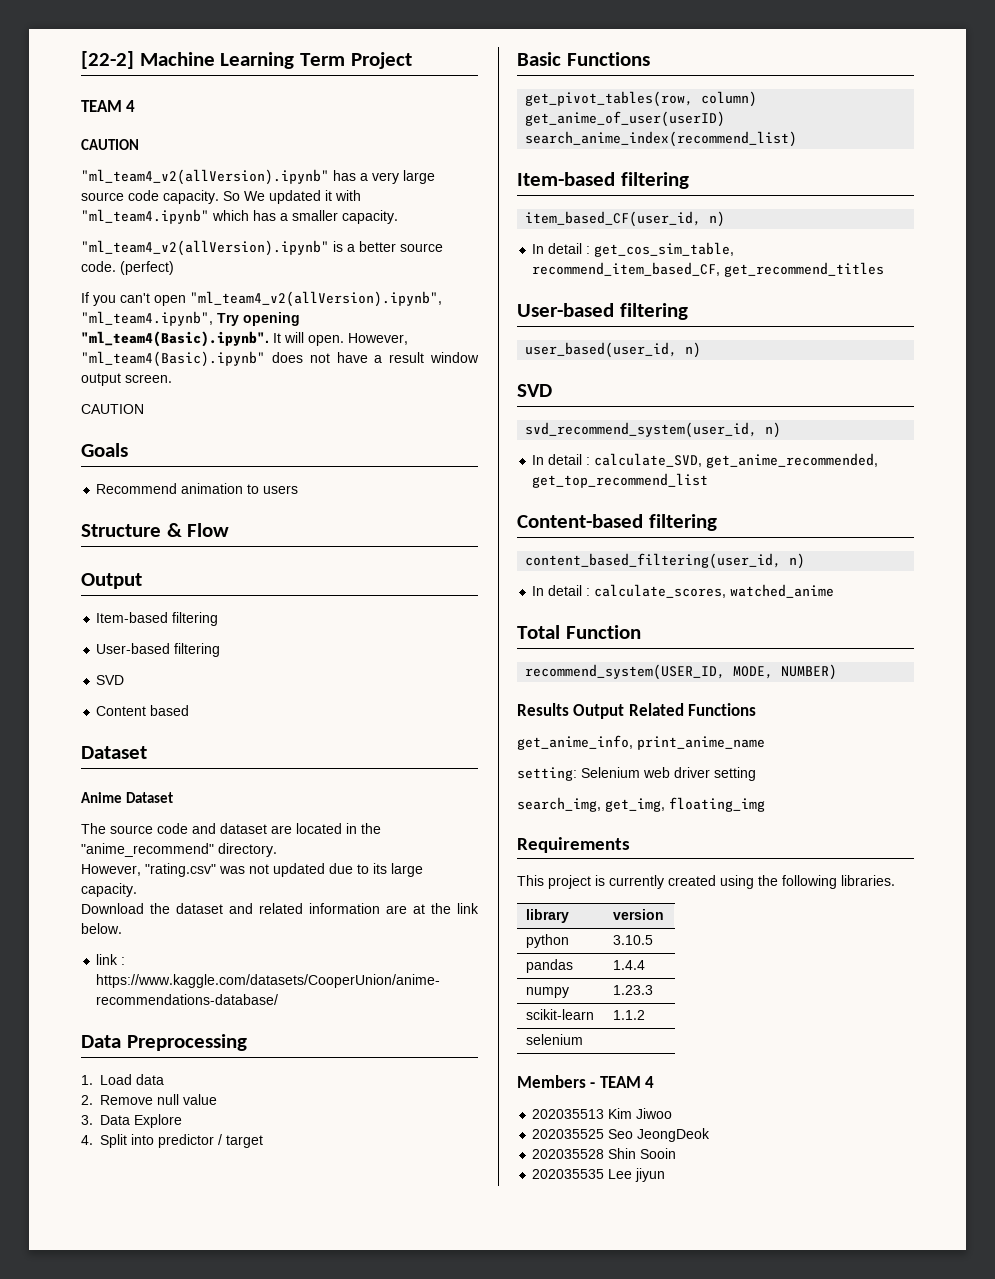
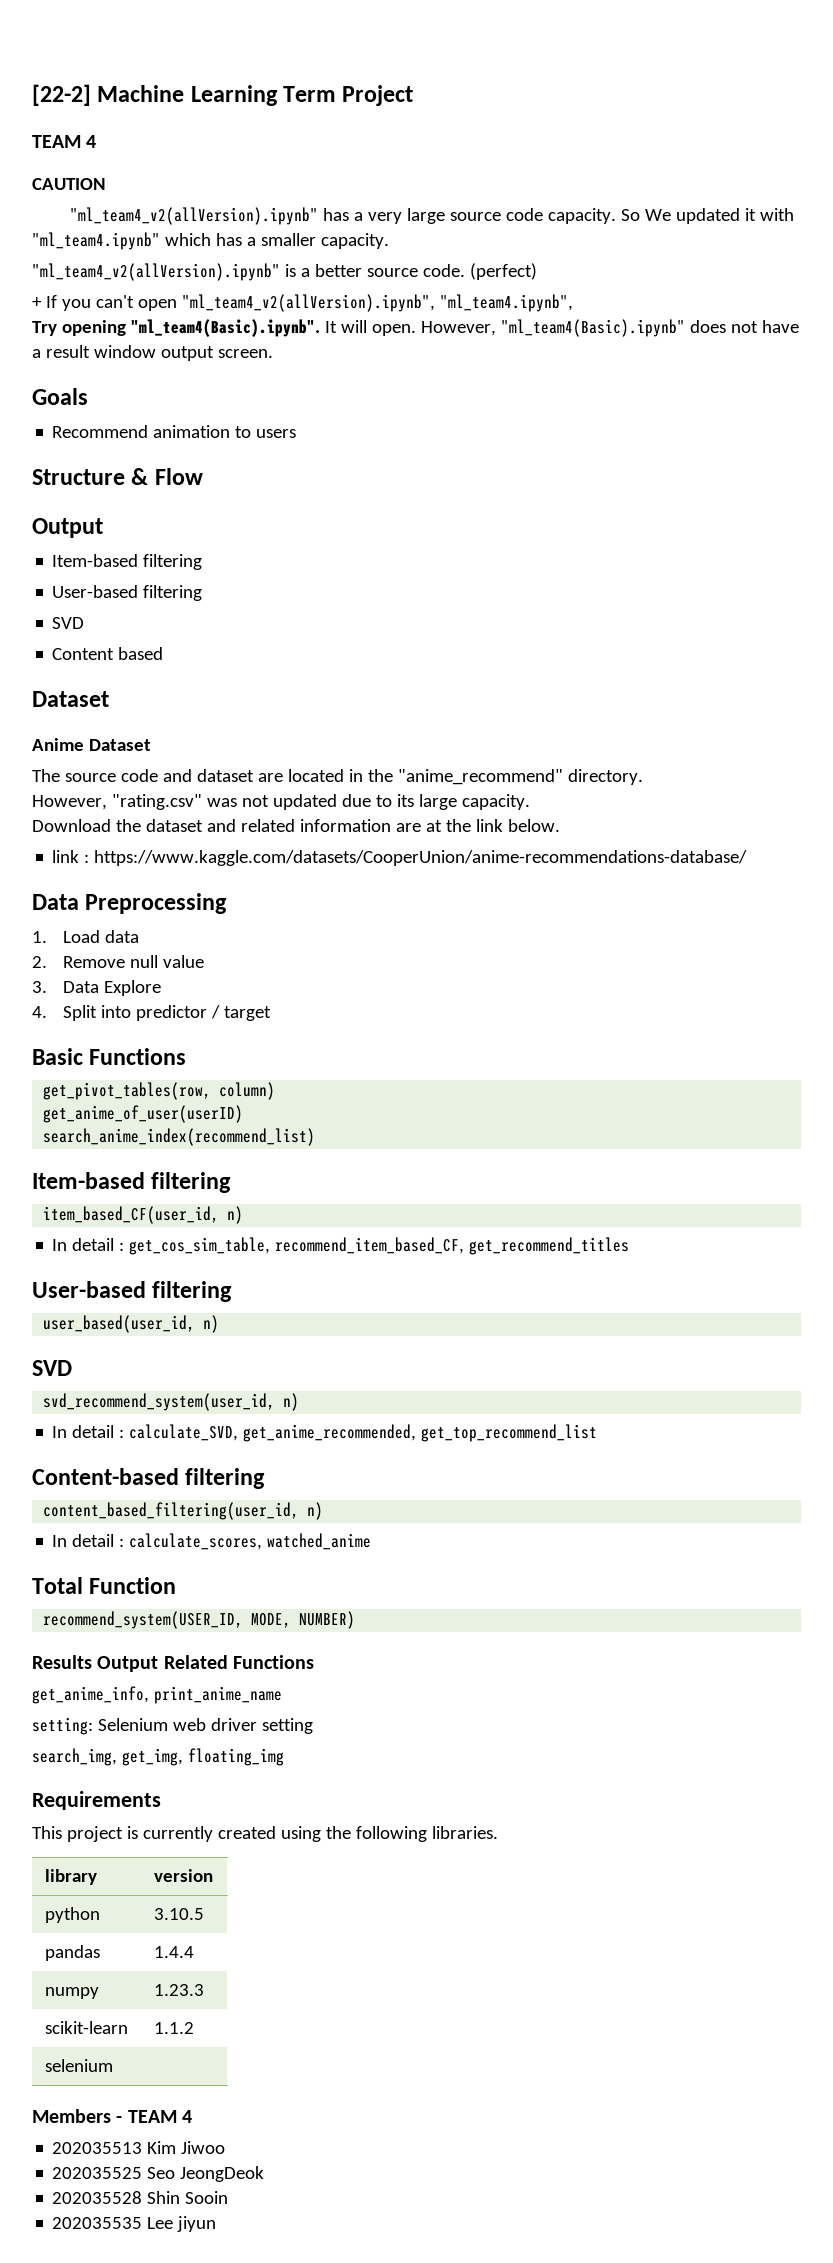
- If you can't open "ml_team4_v2(allVersion).ipynb", "ml_team4.ipynb", Try opening "ml_team4(Basic).ipynb". It will open.
+ + If you can't open "ml_team4_v2(allVersion).ipynb", "ml_team4.ipynb",
+ Try opening "ml_team4(Basic).ipynb". It will open.
  However, "ml_team4(Basic).ipynb" does not have a result window output screen.
- CAUTION

